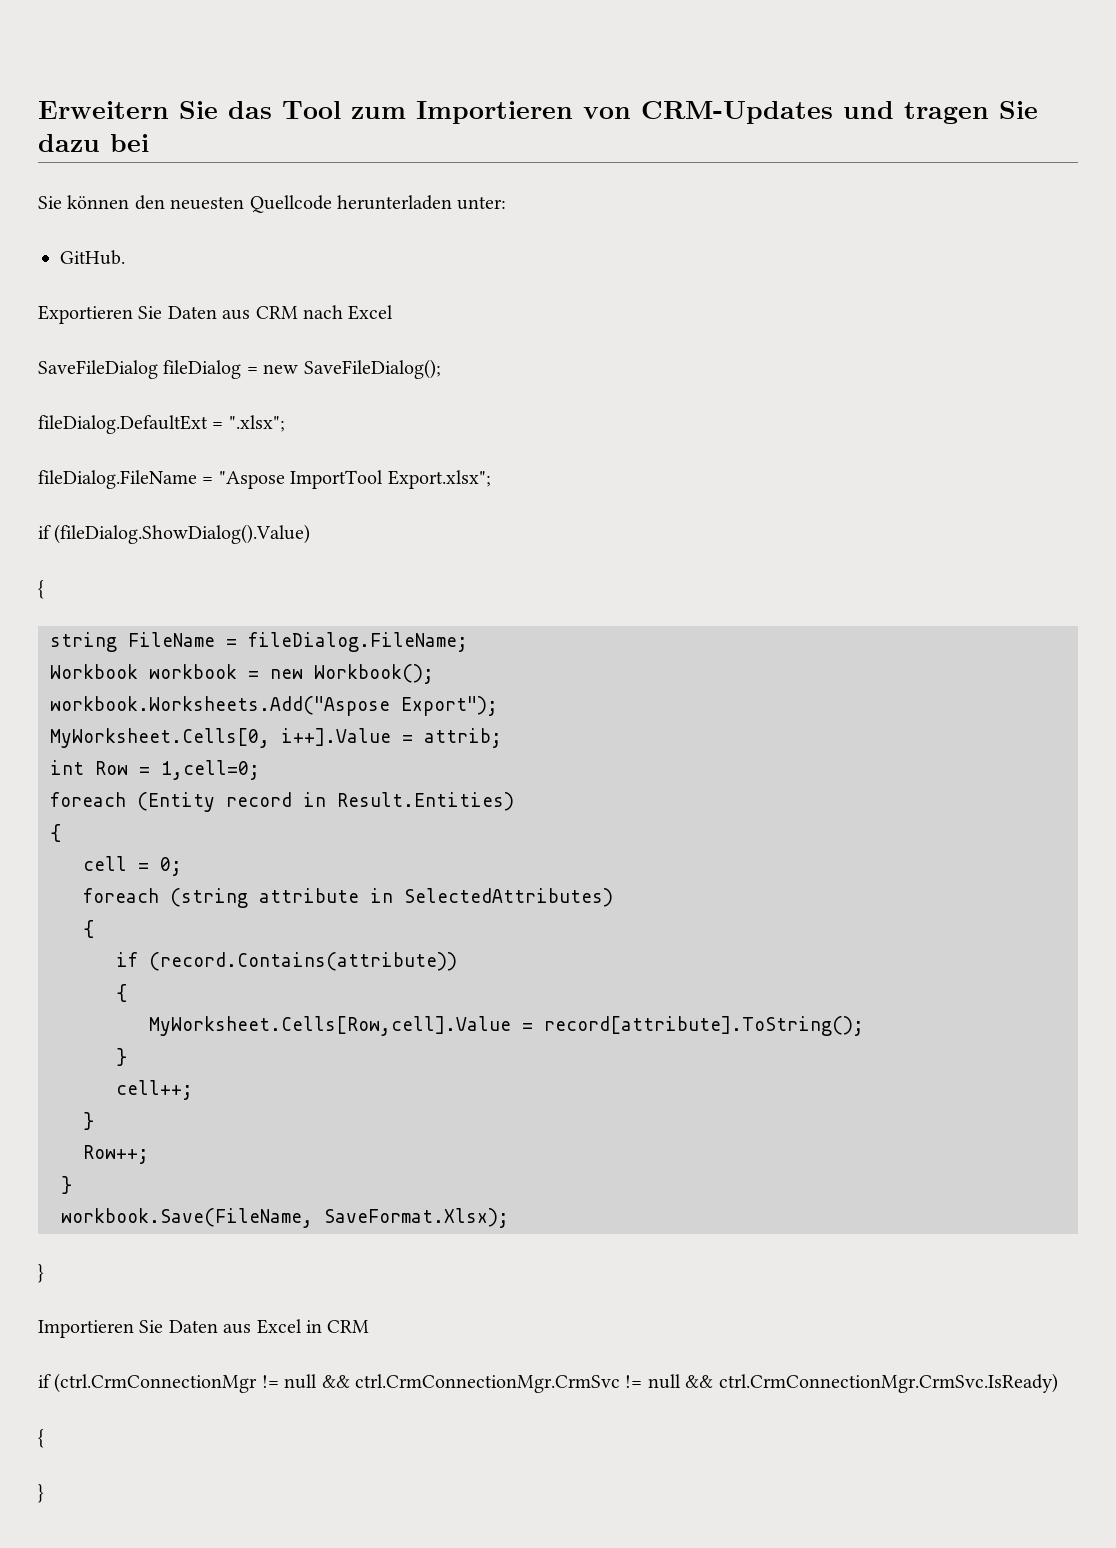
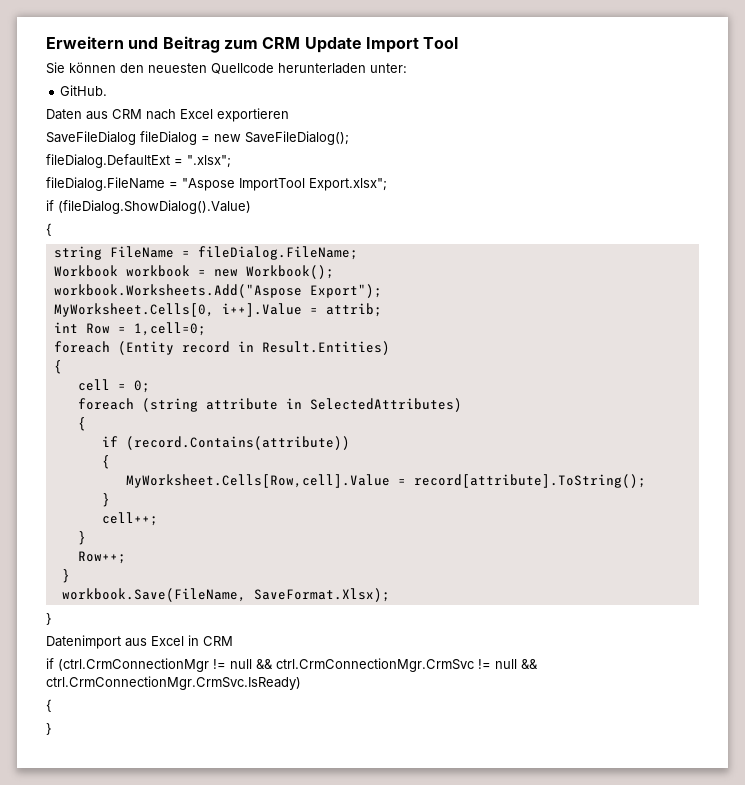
- Erweitern Sie das Tool zum Importieren von CRM-Updates und tragen Sie dazu bei
+ Erweitern und Beitrag zum CRM Update Import Tool
- Exportieren Sie Daten aus CRM nach Excel
+ Daten aus CRM nach Excel exportieren
- Importieren Sie Daten aus Excel in CRM
+ Datenimport aus Excel in CRM

